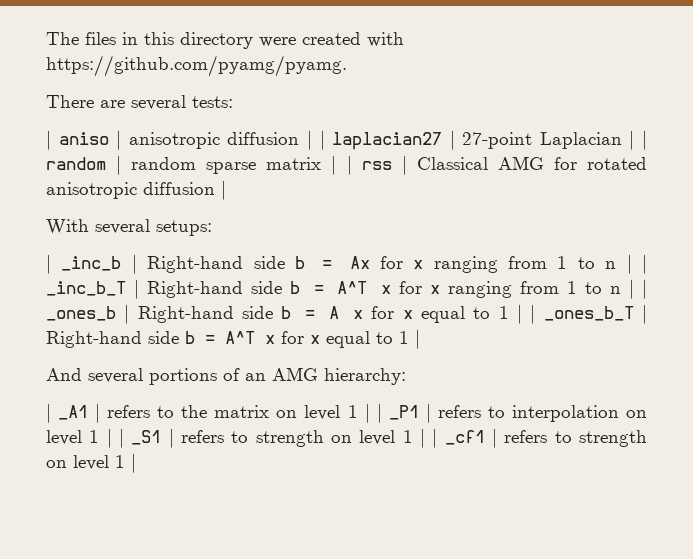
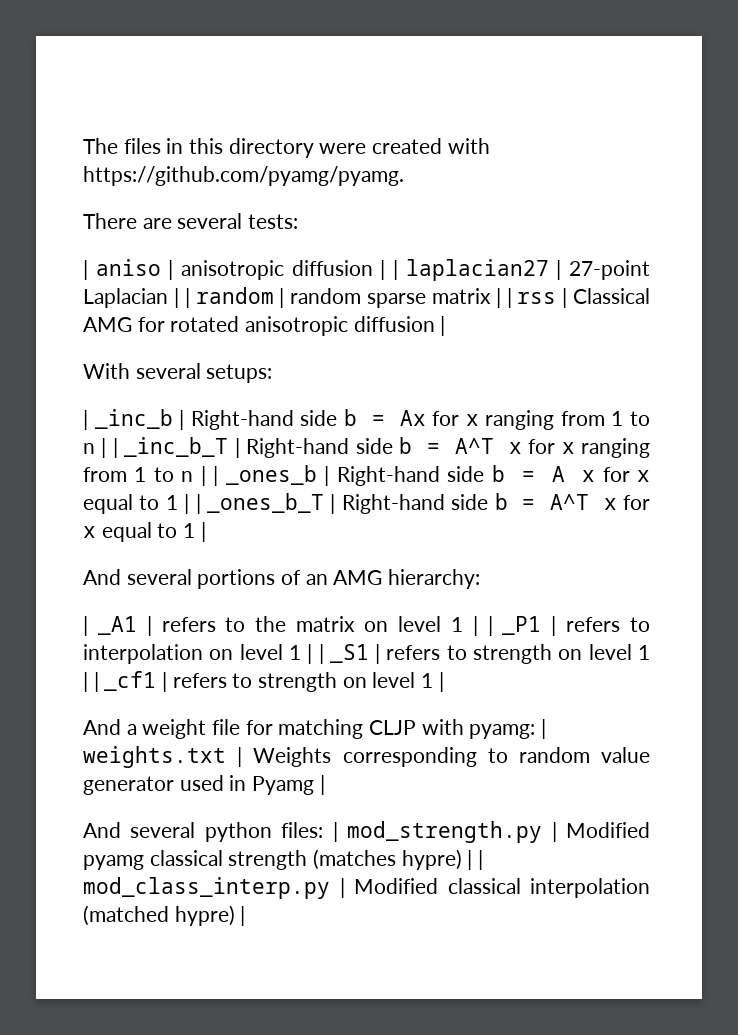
+ And a weight file for matching CLJP with pyamg: | weights.txt | Weights corresponding to random value generator used in Pyamg |
+ And several python files: | mod_strength.py | Modified pyamg classical strength (matches hypre) | | mod_class_interp.py | Modified classical interpolation (matched hypre) |

